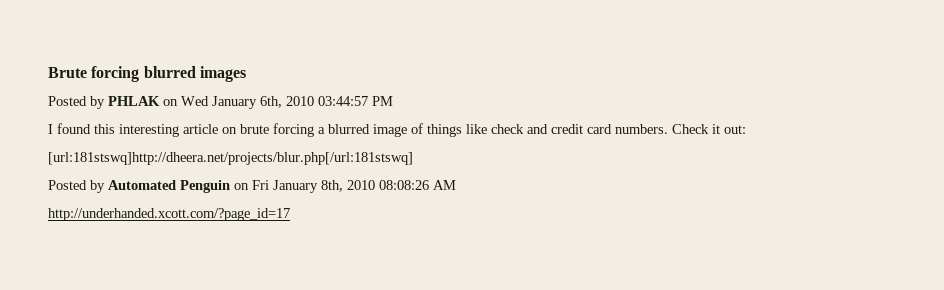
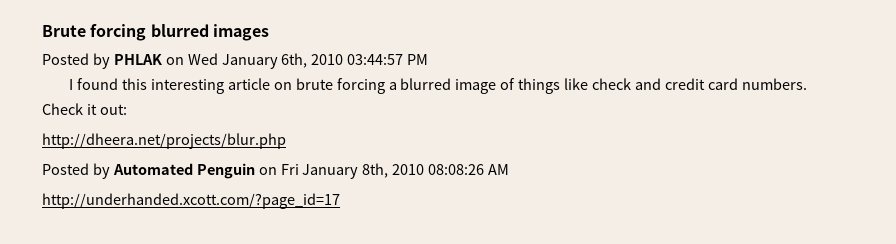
- [url:181stswq]http://dheera.net/projects/blur.php[/url:181stswq]
+ http://dheera.net/projects/blur.php

